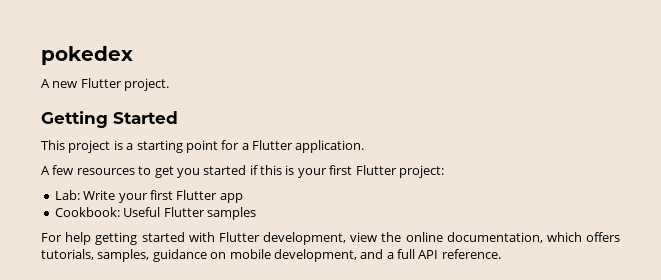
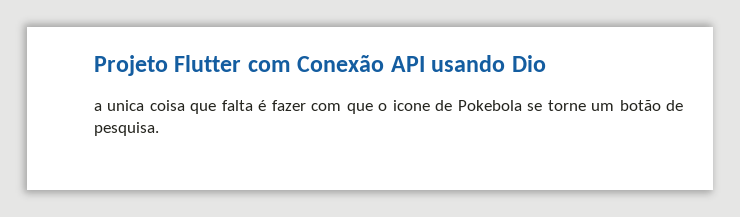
- pokedex
- A new Flutter project.
- Getting Started
- This project is a starting point for a Flutter application.
- A few resources to get you started if this is your first Flutter project:
- Lab: Write your first Flutter app
- Cookbook: Useful Flutter samples
- For help getting started with Flutter development, view the online documentation, which offers tutorials, samples, guidance on mobile development, and a full API reference.
+ Projeto Flutter com Conexão API usando Dio
+ a unica coisa que falta é fazer com que o icone de Pokebola se torne um botão de pesquisa.

